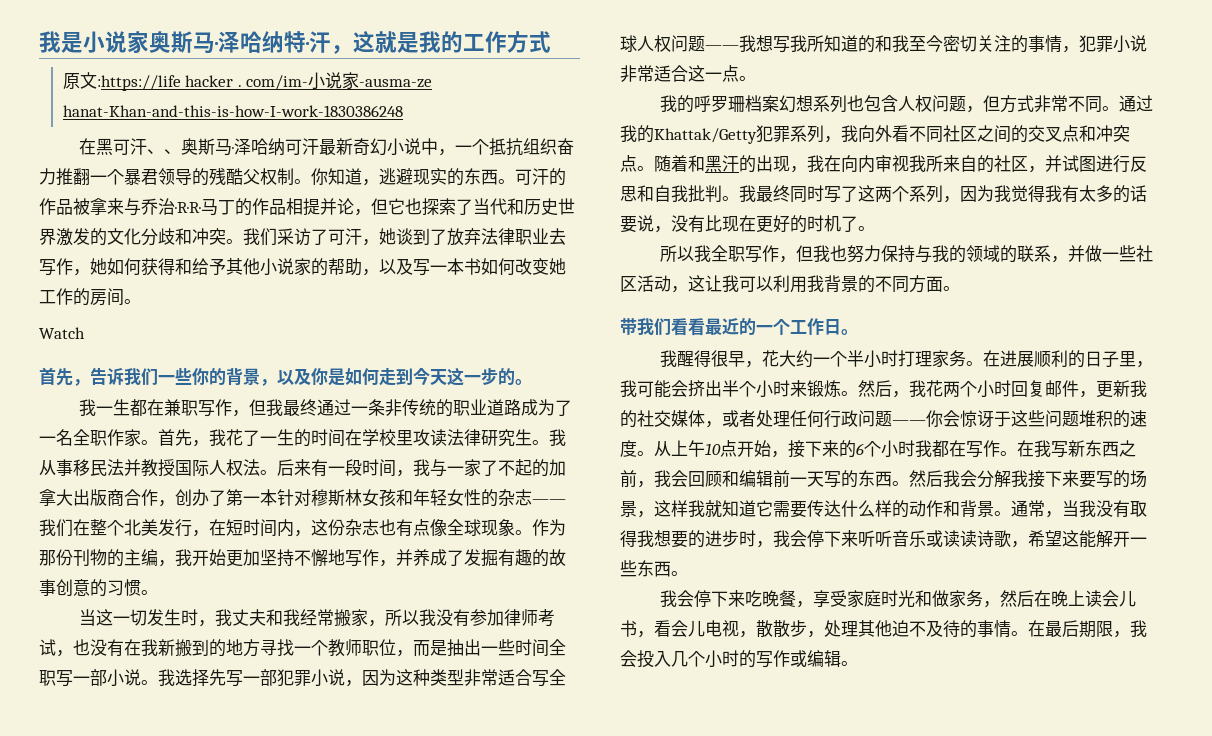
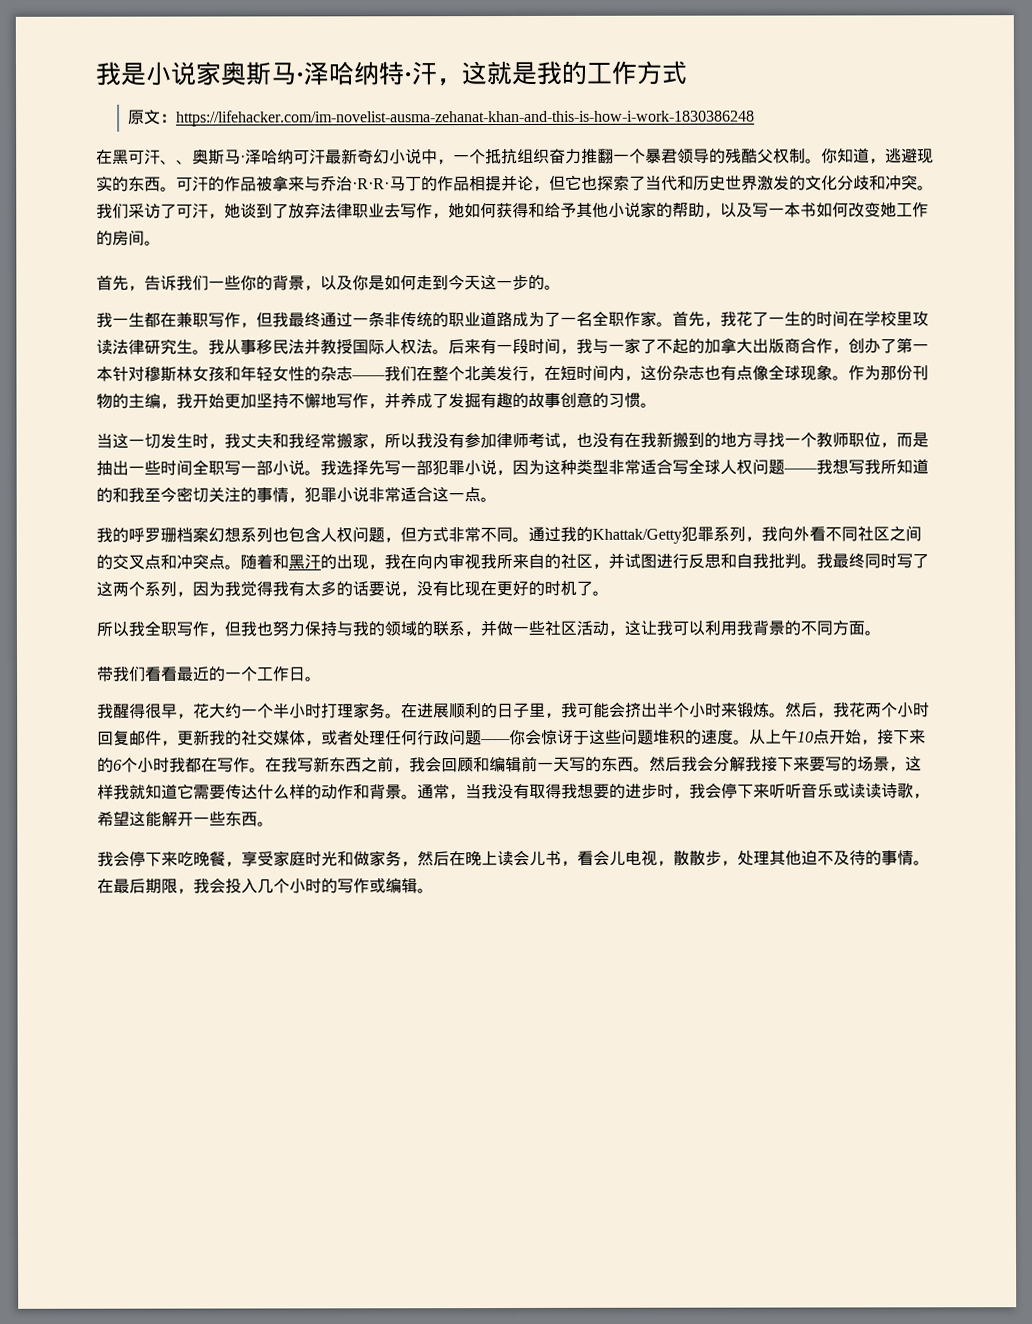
- 原文:https://life hacker . com/im-小说家-ausma-ze hanat-Khan-and-this-is-how-I-work-1830386248
+ 原文：https://lifehacker.com/im-novelist-ausma-zehanat-khan-and-this-is-how-i-work-1830386248
- Watch

